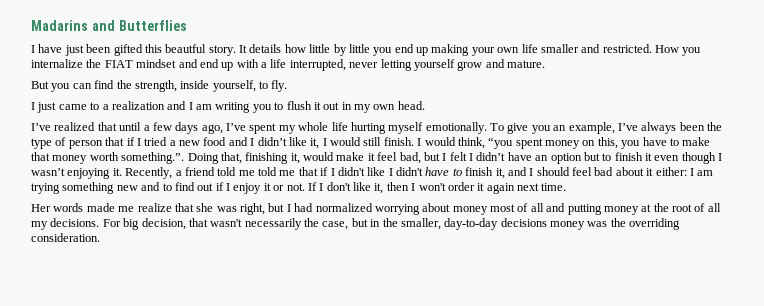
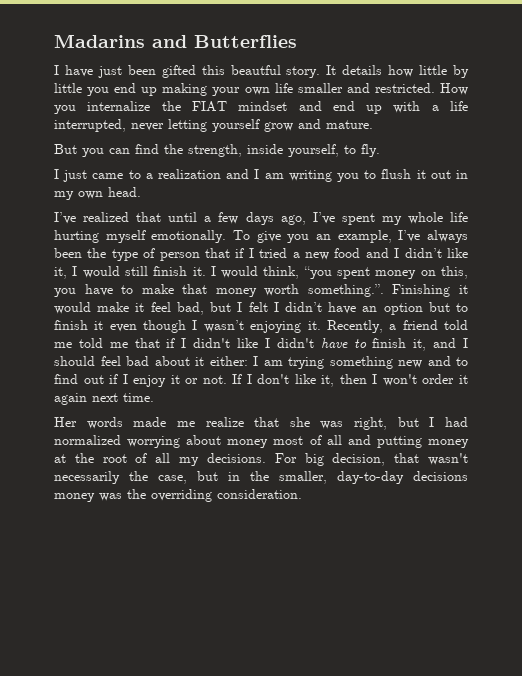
- To give you an example, I’ve always been the type of person that if I tried a new food and I didn’t like it, I would still finish.
+ To give you an example, I’ve always been the type of person that if I tried a new food and I didn’t like it, I would still finish it.
- I would think, “you spent money on this, you have to make that money worth something.”. Doing that, finishing it, would make it feel bad, but I felt I didn’t have an option but to finish it even though I wasn’t enjoying it.
+ I would think, “you spent money on this, you have to make that money worth something.”. Finishing it would make it feel bad, but I felt I didn’t have an option but to finish it even though I wasn’t enjoying it.

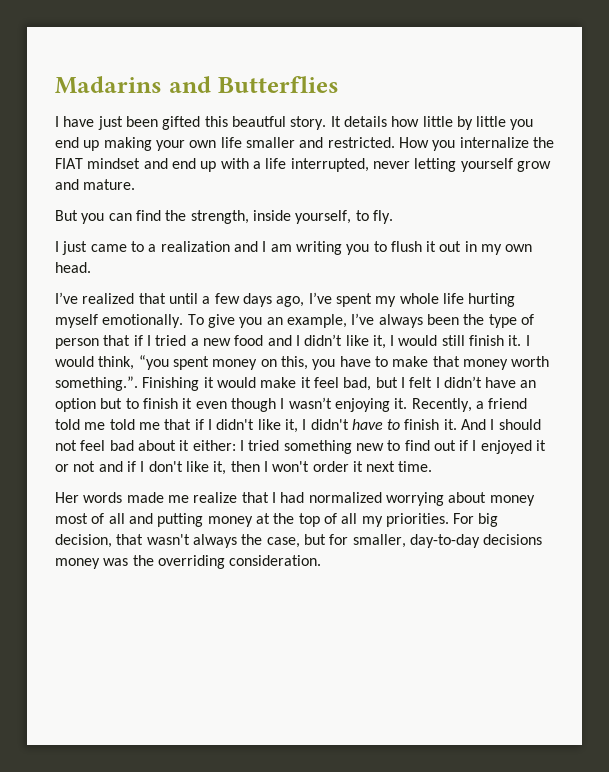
- Recently, a friend told me told me that if I didn't like I didn't have to finish it, and I should feel bad about it either: I am trying something new and to find out if I enjoy it or not. If I don't like it, then I won't order it again next time.
+ Recently, a friend told me told me that if I didn't like it, I didn't have to finish it. And I should not feel bad about it either: I tried something new to find out if I enjoyed it or not and if I don't like it, then I won't order it next time.
- Her words made me realize that she was right, but I had normalized worrying about money most of all and putting money at the root of all my decisions.
+ Her words made me realize that I had normalized worrying about money most of all and putting money at the top of all my priorities.
- For big decision, that wasn't necessarily the case, but in the smaller, day-to-day decisions money was the overriding consideration.
+ For big decision, that wasn't always the case, but for smaller, day-to-day decisions money was the overriding consideration.

